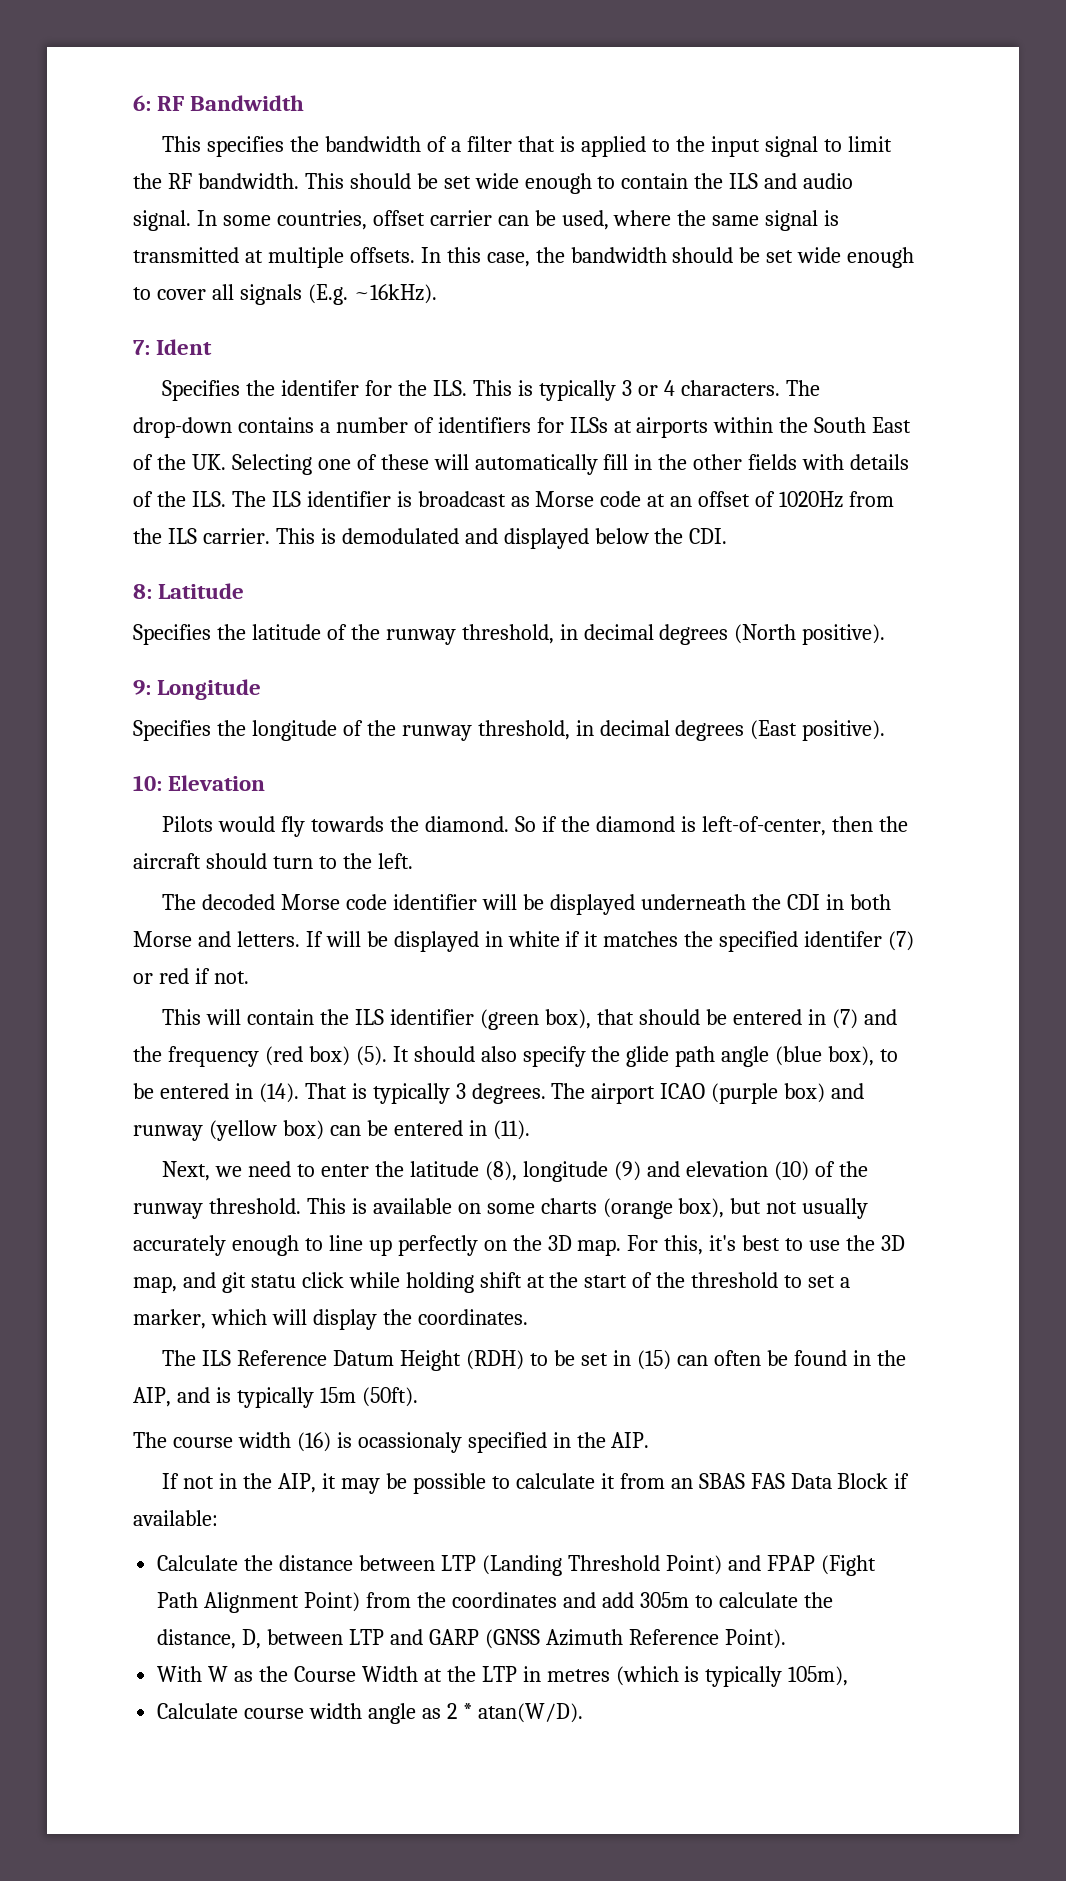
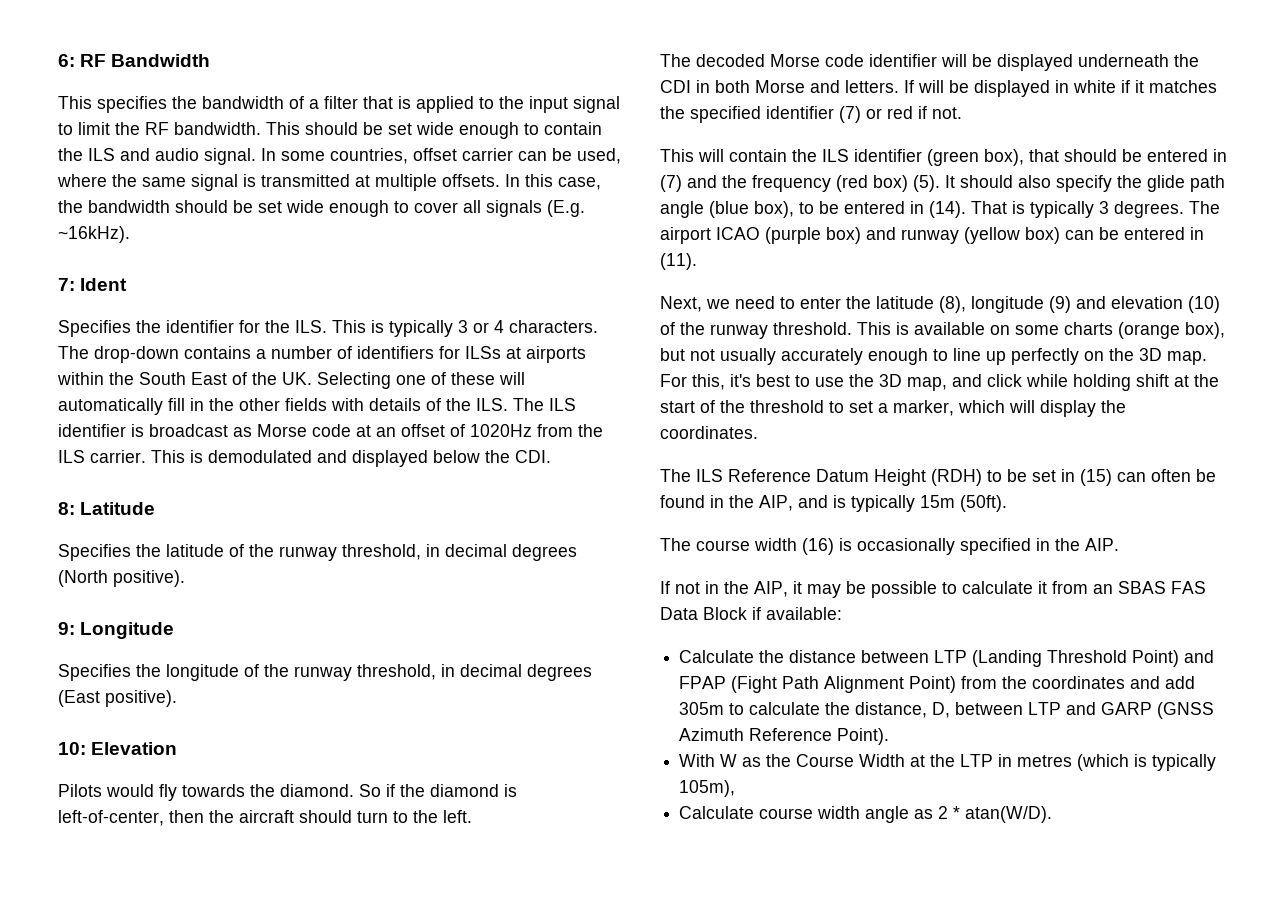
- Specifies the identifer for the ILS. This is typically 3 or 4 characters.
+ Specifies the identifier for the ILS. This is typically 3 or 4 characters.
- If will be displayed in white if it matches the specified identifer (7) or red if not.
+ If will be displayed in white if it matches the specified identifier (7) or red if not.
- For this, it's best to use the 3D map, and git statu click while holding shift at the start of the threshold to set a marker, which will display the coordinates.
+ For this, it's best to use the 3D map, and click while holding shift at the start of the threshold to set a marker, which will display the coordinates.
- The course width (16) is ocassionaly specified in the AIP.
+ The course width (16) is occasionally specified in the AIP.

